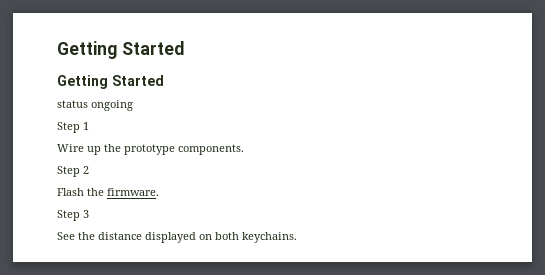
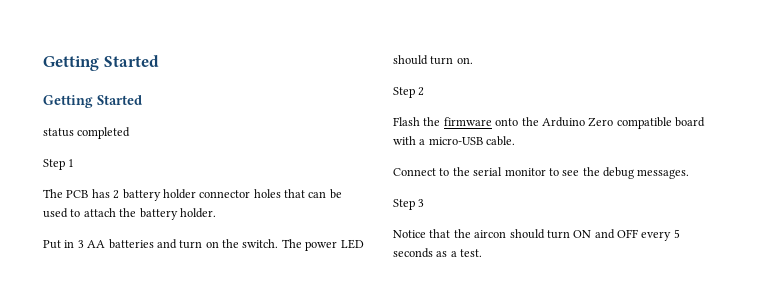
- status ongoing
+ status completed
- Wire up the prototype components.
+ The PCB has 2 battery holder connector holes that can be used to attach the battery holder.
+ Put in 3 AA batteries and turn on the switch. The power LED should turn on.
  Step 2
- Flash the firmware.
+ Flash the firmware onto the Arduino Zero compatible board with a micro-USB cable.
+ Connect to the serial monitor to see the debug messages.
  Step 3
- See the distance displayed on both keychains.
+ Notice that the aircon should turn ON and OFF every 5 seconds as a test.

